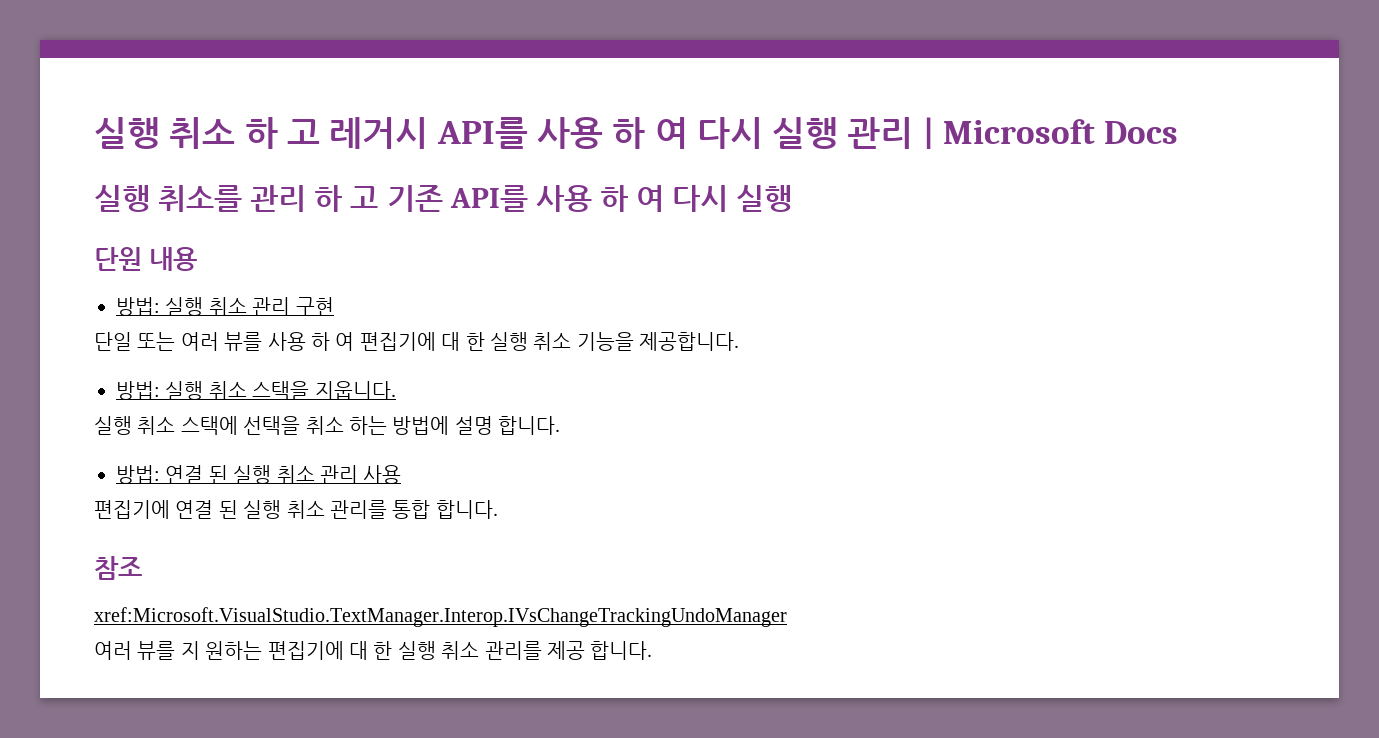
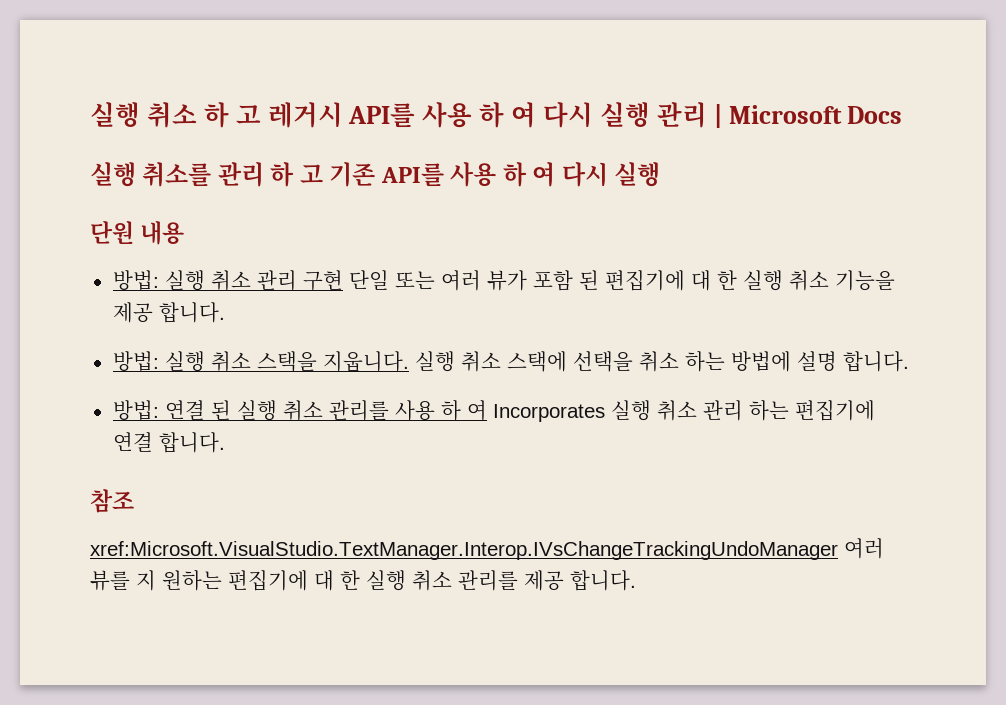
- 방법: 실행 취소 관리 구현
- 단일 또는 여러 뷰를 사용 하 여 편집기에 대 한 실행 취소 기능을 제공합니다.
+ 방법: 실행 취소 관리 구현 단일 또는 여러 뷰가 포함 된 편집기에 대 한 실행 취소 기능을 제공 합니다.
- 방법: 실행 취소 스택을 지웁니다.
- 실행 취소 스택에 선택을 취소 하는 방법에 설명 합니다.
+ 방법: 실행 취소 스택을 지웁니다. 실행 취소 스택에 선택을 취소 하는 방법에 설명 합니다.
- 방법: 연결 된 실행 취소 관리 사용
- 편집기에 연결 된 실행 취소 관리를 통합 합니다.
+ 방법: 연결 된 실행 취소 관리를 사용 하 여 Incorporates 실행 취소 관리 하는 편집기에 연결 합니다.
- xref:Microsoft.VisualStudio.TextManager.Interop.IVsChangeTrackingUndoManager
- 여러 뷰를 지 원하는 편집기에 대 한 실행 취소 관리를 제공 합니다.
+ xref:Microsoft.VisualStudio.TextManager.Interop.IVsChangeTrackingUndoManager 여러 뷰를 지 원하는 편집기에 대 한 실행 취소 관리를 제공 합니다.

